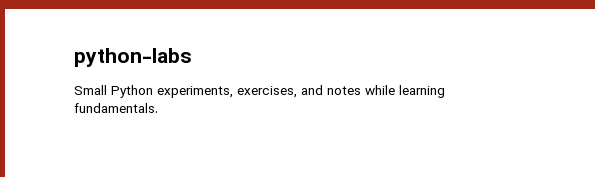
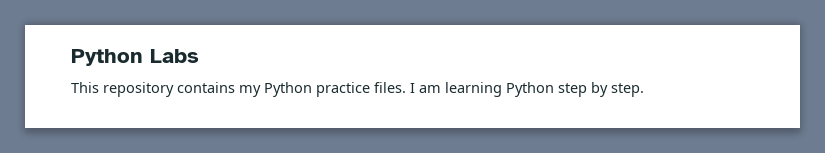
- python-labs
- Small Python experiments, exercises, and notes while learning fundamentals.
+ Python Labs
+ This repository contains my Python practice files. I am learning Python step by step.

